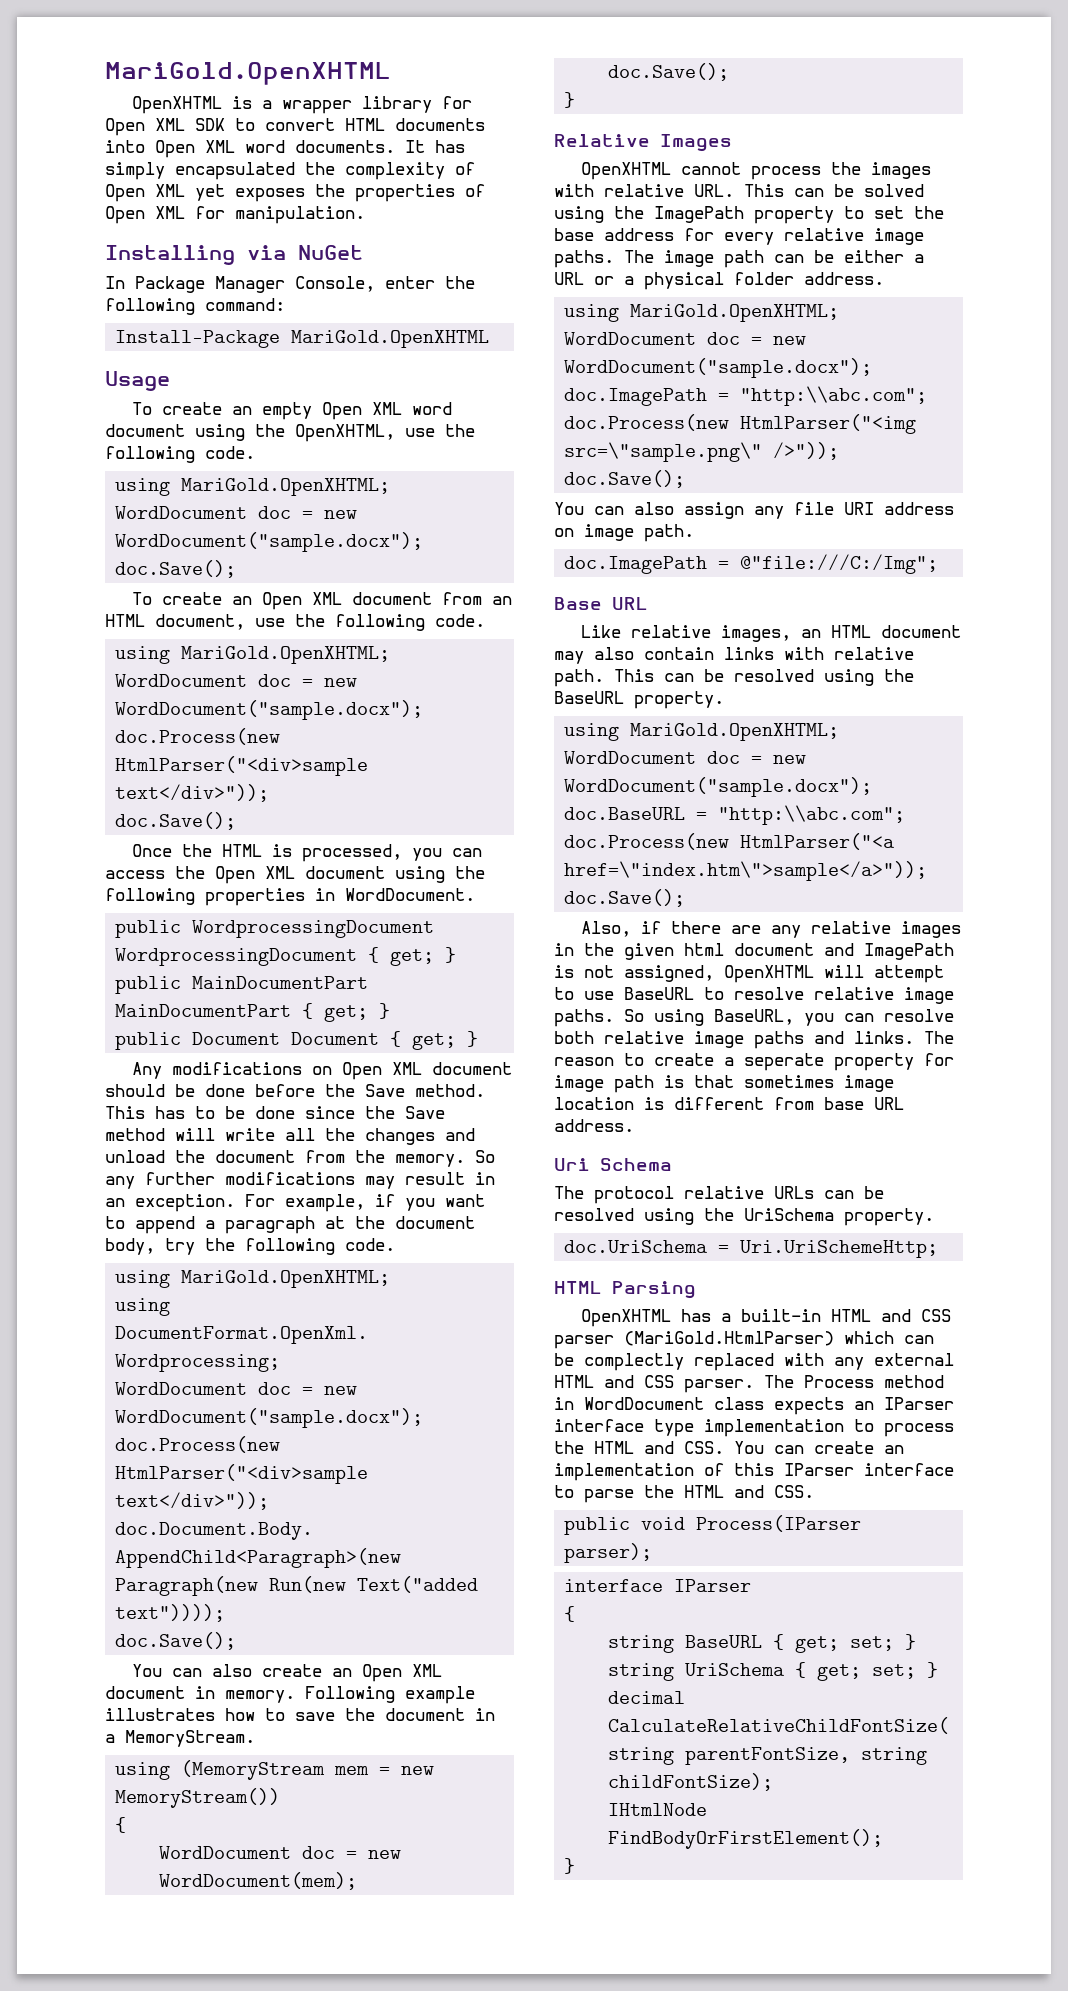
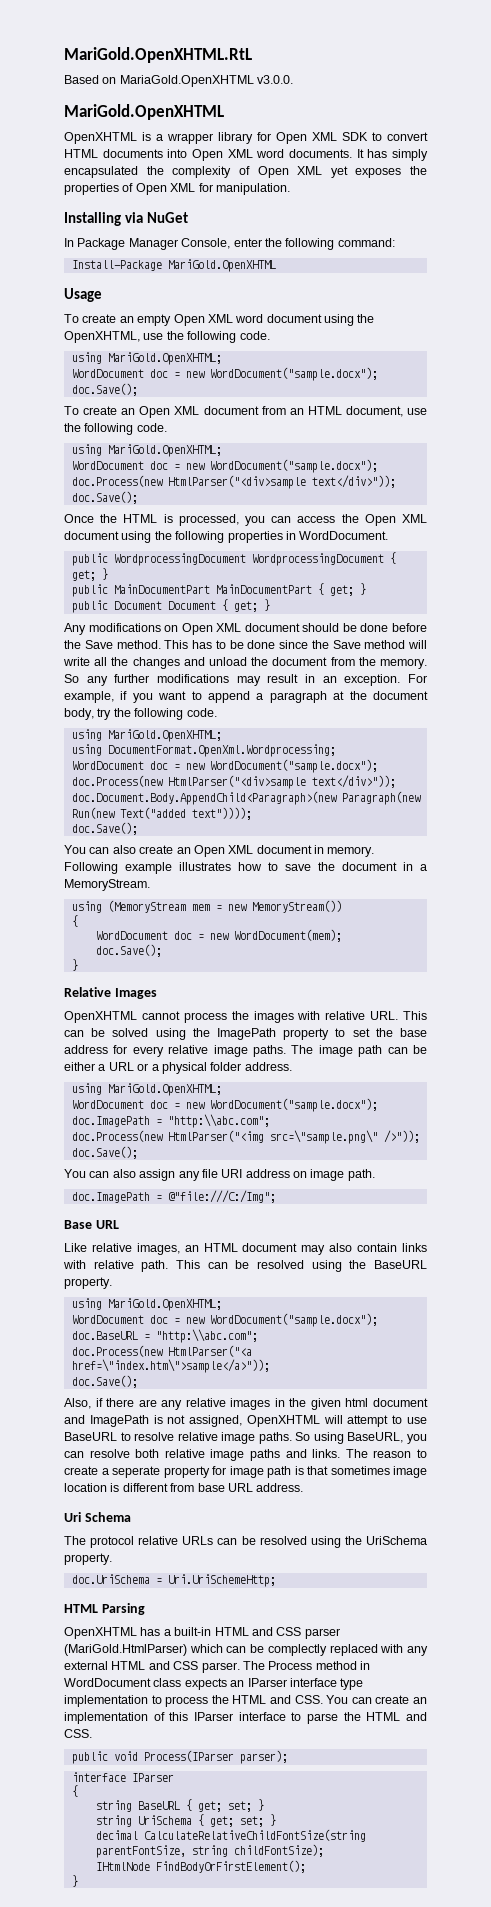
+ MariGold.OpenXHTML.RtL
+ Based on MariaGold.OpenXHTML v3.0.0.

